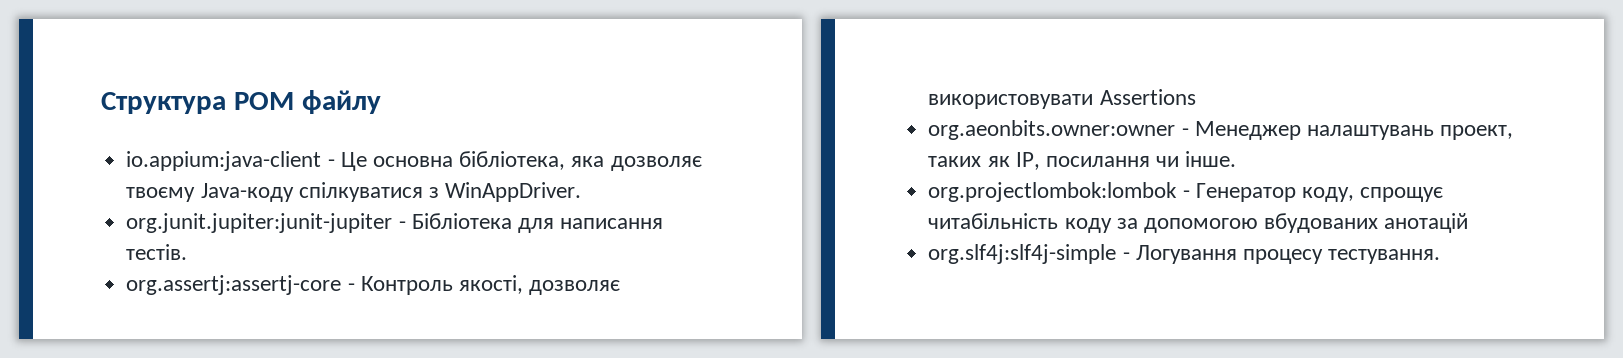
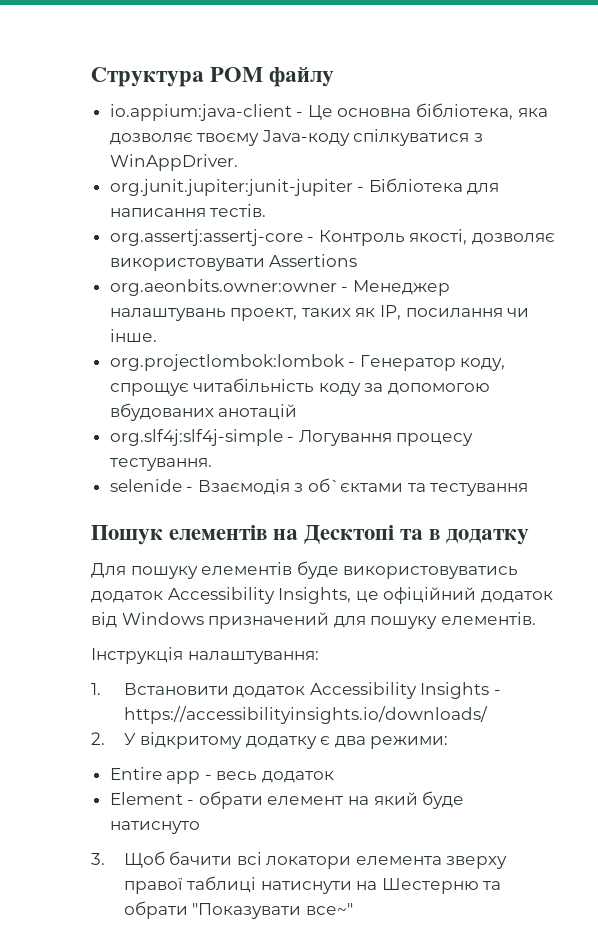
+ selenide - Взаємодія з об`єктами та тестування
+ Пошук елементів на Десктопі та в додатку
+ Для пошуку елементів буде використовуватись додаток Accessibility Insights, це офіційний додаток від Windows призначений для пошуку елементів.
+ Інструкція налаштування:
+ 1. Встановити додаток Accessibility Insights - https://accessibilityinsights.io/downloads/
+ 2. У відкритому додатку є два режими:
+ Entire app - весь додаток
+ Element - обрати елемент на який буде натиснуто
+ 3. Щоб бачити всі локатори елемента зверху правої таблиці натиснути на Шестерню та обрати "Показувати все~"

